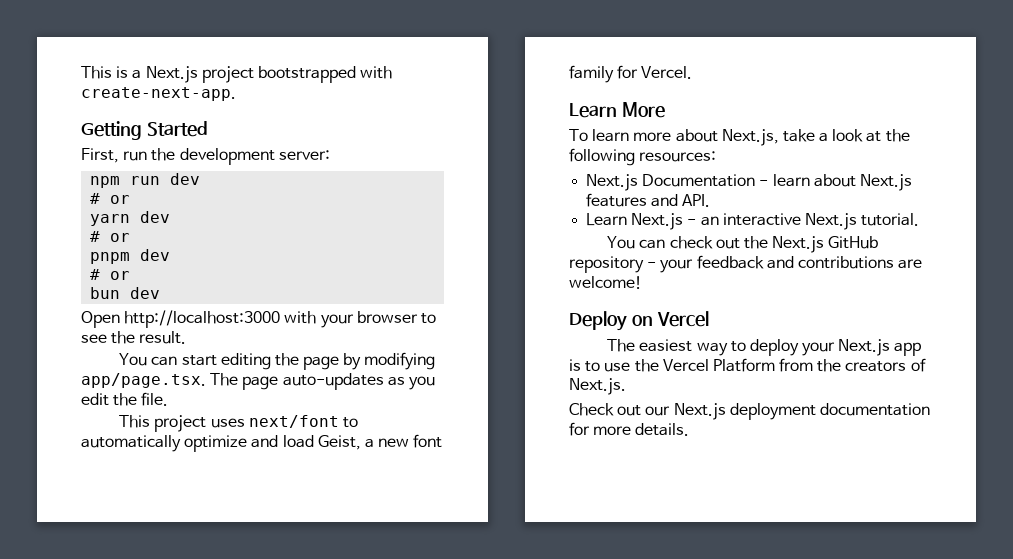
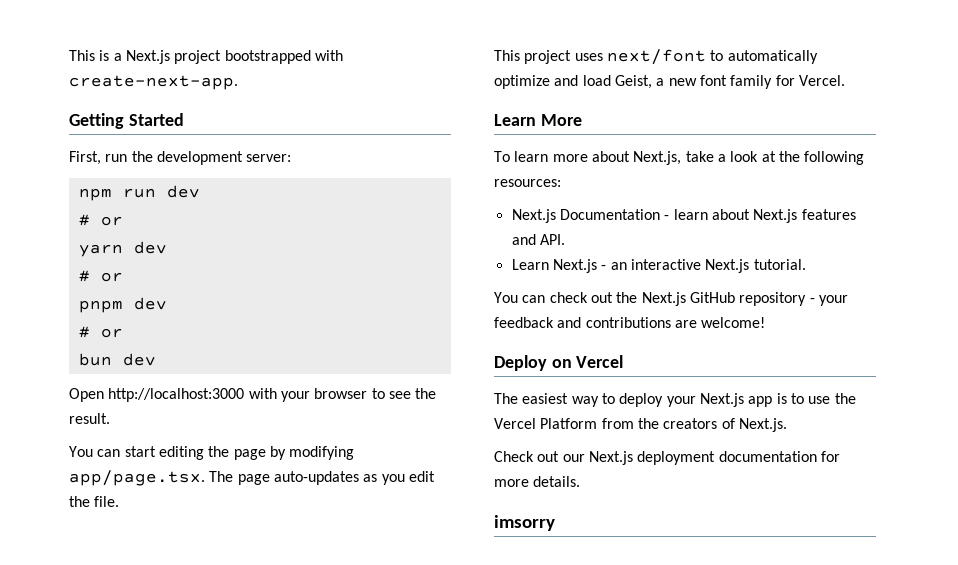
+ imsorry

